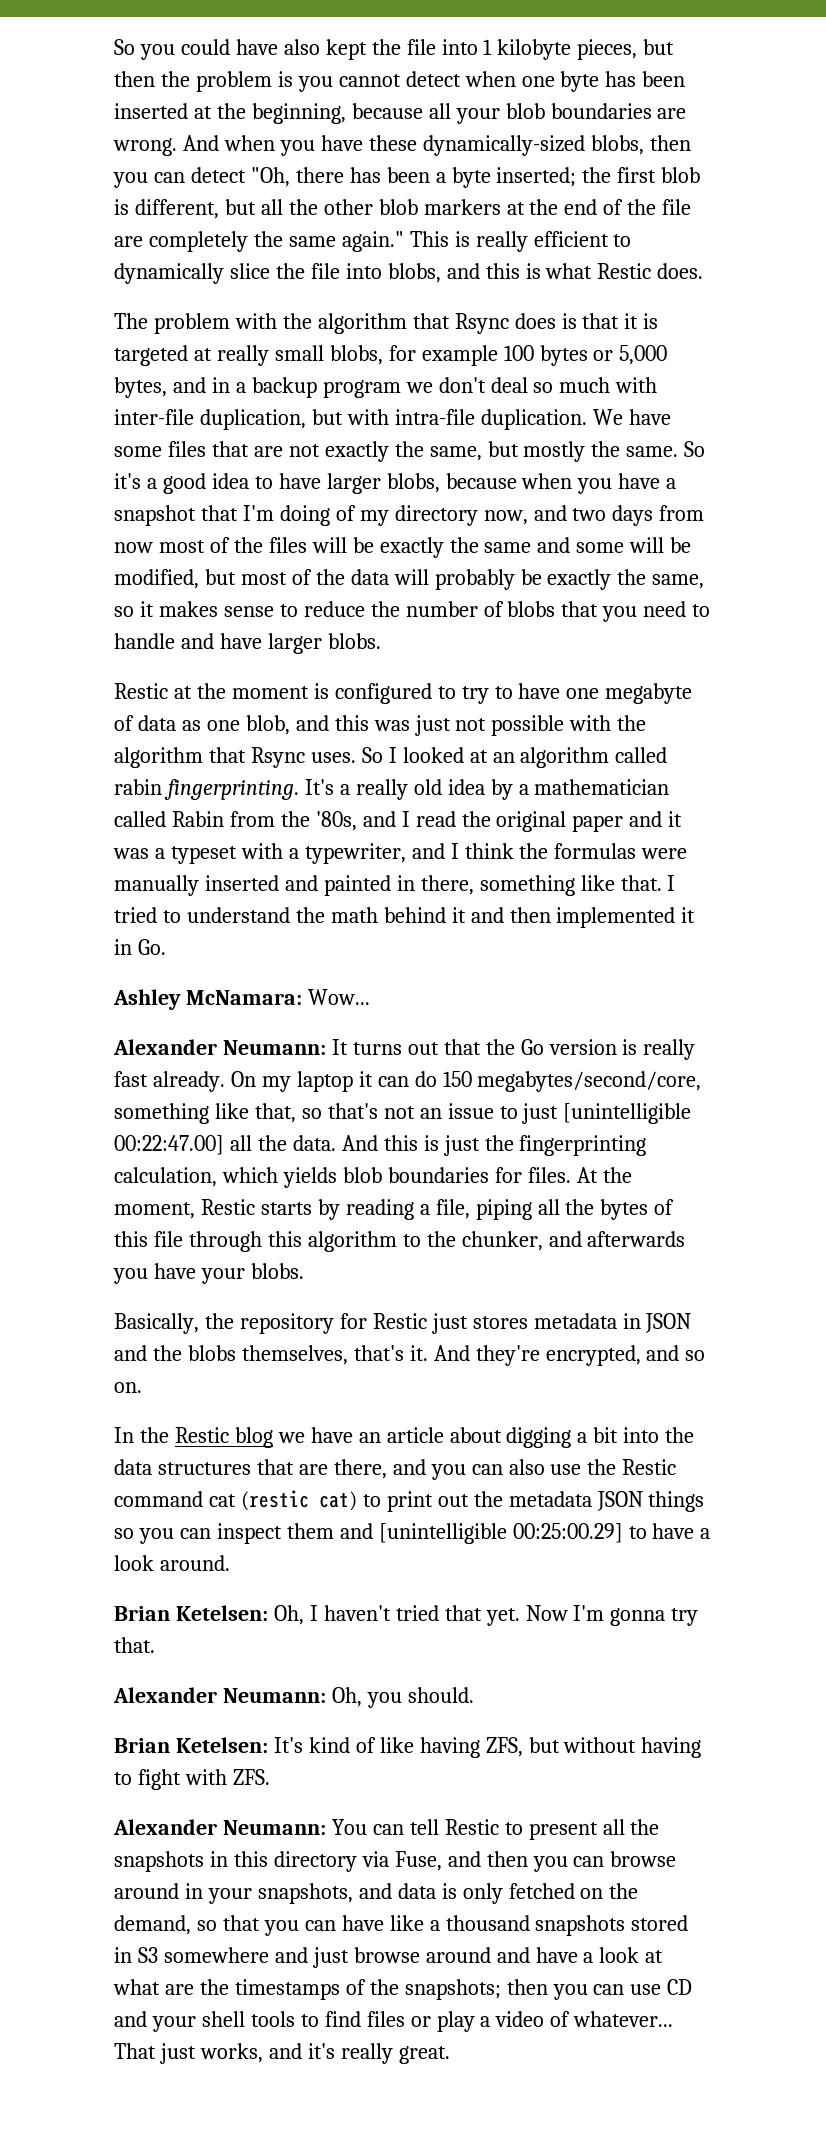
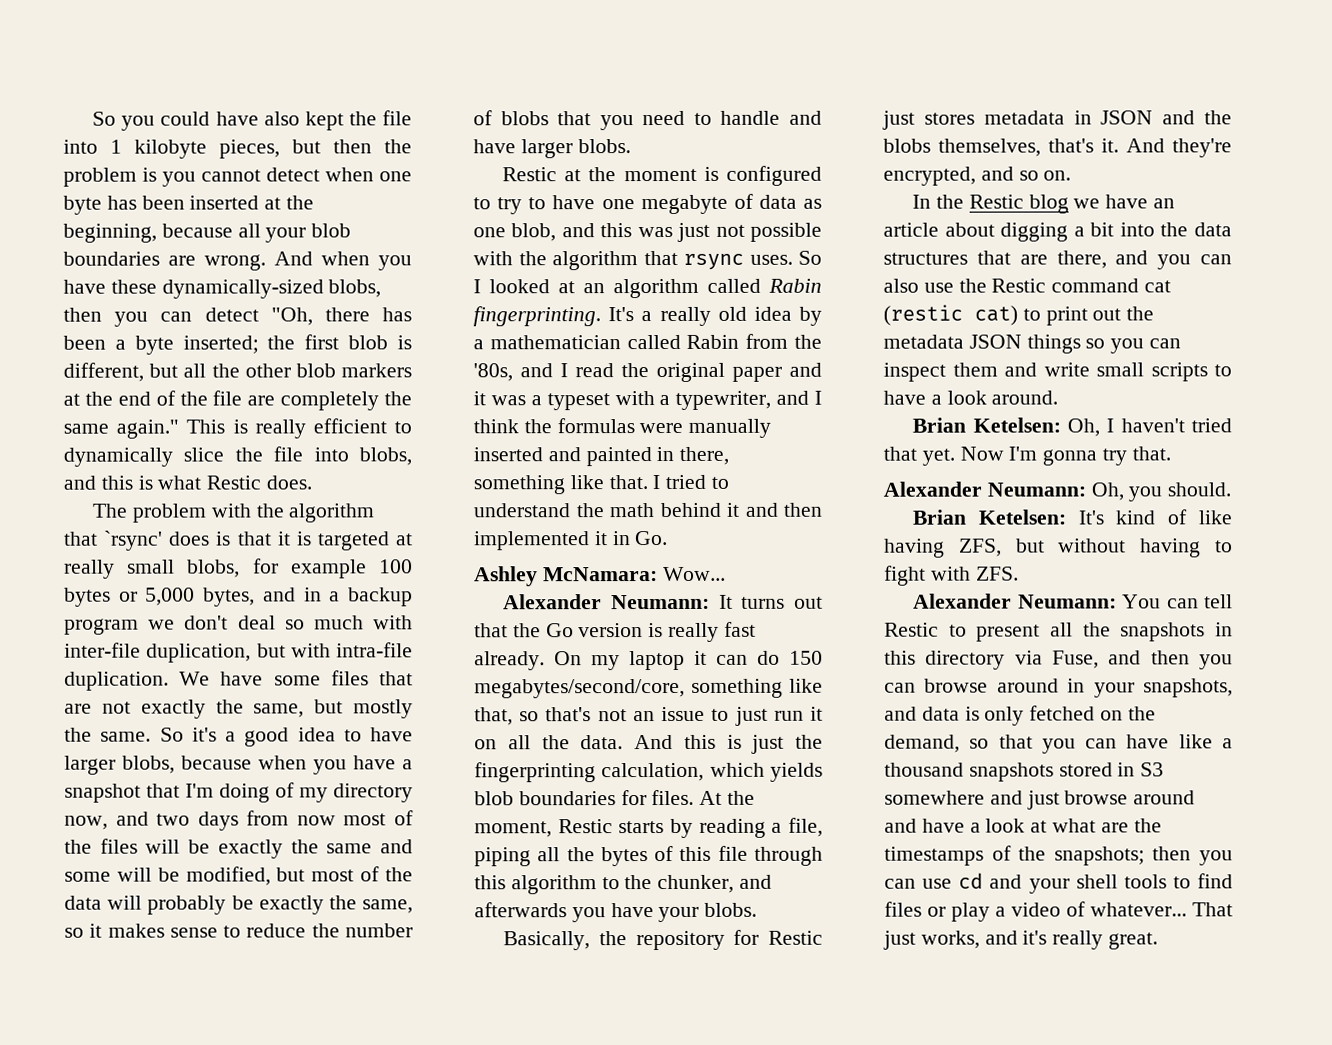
- The problem with the algorithm that Rsync does is that it is targeted at really small blobs, for example 100 bytes or 5,000 bytes, and in a backup program we don't deal so much with inter-file duplication, but with intra-file duplication.
+ The problem with the algorithm that `rsync' does is that it is targeted at really small blobs, for example 100 bytes or 5,000 bytes, and in a backup program we don't deal so much with inter-file duplication, but with intra-file duplication.
- Restic at the moment is configured to try to have one megabyte of data as one blob, and this was just not possible with the algorithm that Rsync uses.
+ Restic at the moment is configured to try to have one megabyte of data as one blob, and this was just not possible with the algorithm that rsync uses.
- So I looked at an algorithm called rabin fingerprinting.
+ So I looked at an algorithm called Rabin fingerprinting.
- On my laptop it can do 150 megabytes/second/core, something like that, so that's not an issue to just [unintelligible 00:22:47.00] all the data.
+ On my laptop it can do 150 megabytes/second/core, something like that, so that's not an issue to just run it on all the data.
- In the Restic blog we have an article about digging a bit into the data structures that are there, and you can also use the Restic command cat (restic cat) to print out the metadata JSON things so you can inspect them and [unintelligible 00:25:00.29] to have a look around.
+ In the Restic blog we have an article about digging a bit into the data structures that are there, and you can also use the Restic command cat (restic cat) to print out the metadata JSON things so you can inspect them and write small scripts to have a look around.
- then you can use CD and your shell tools to find files or play a video of whatever...
+ then you can use cd and your shell tools to find files or play a video of whatever...

